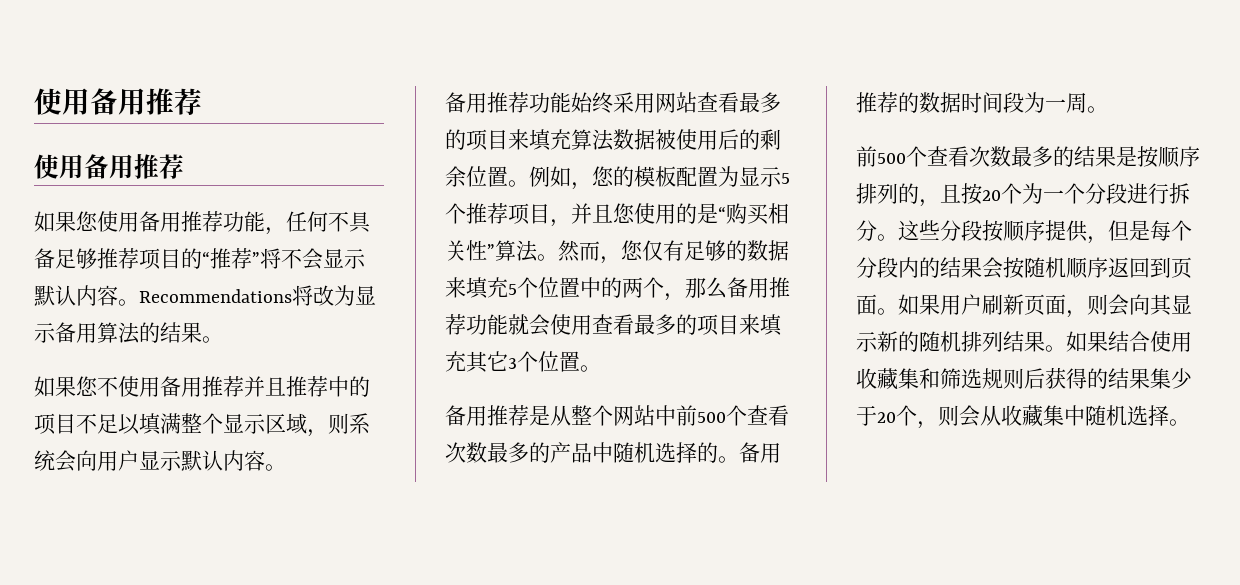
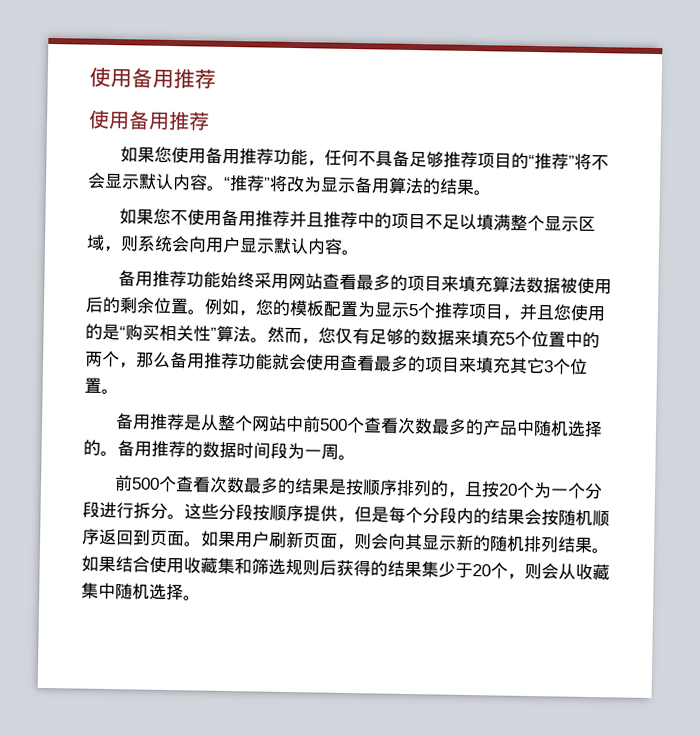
- Recommendations将改为显示备用算法的结果。
+ “推荐”将改为显示备用算法的结果。

